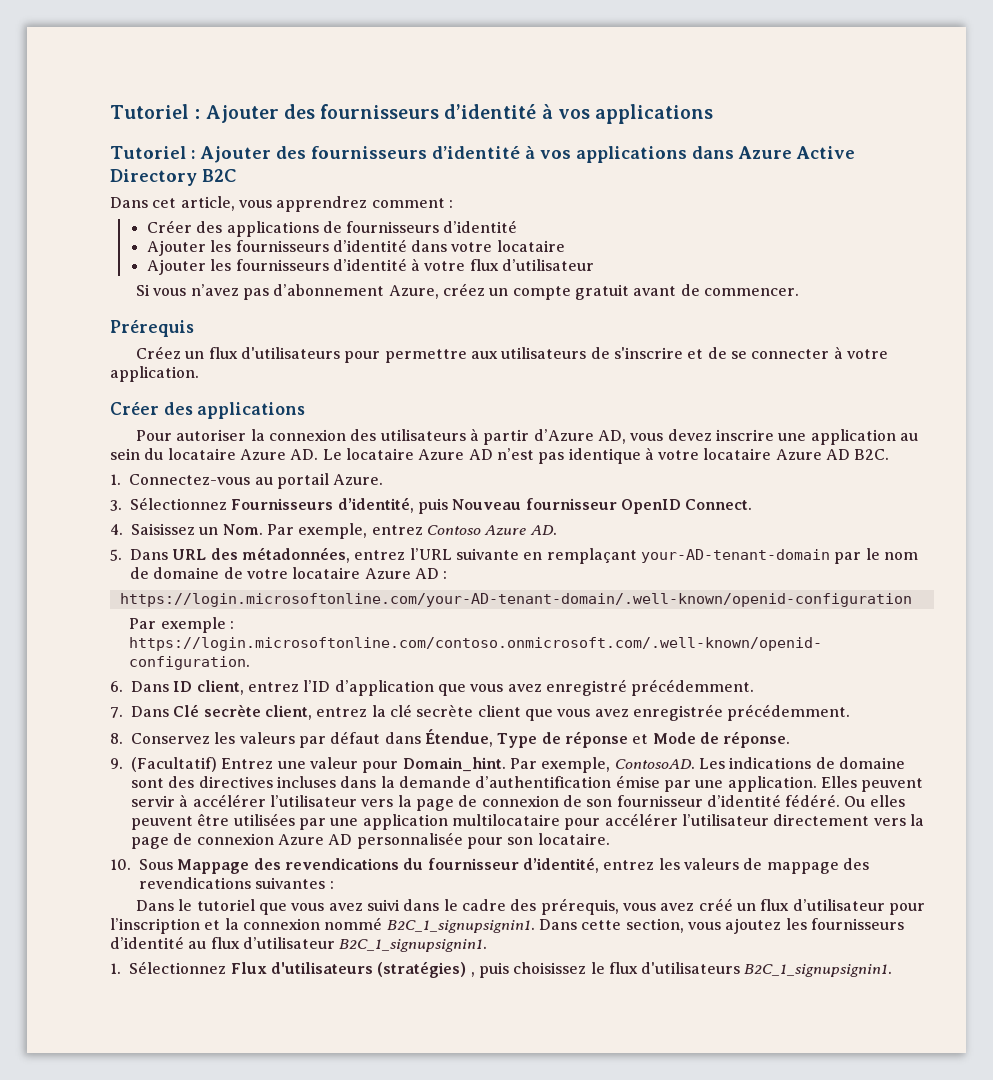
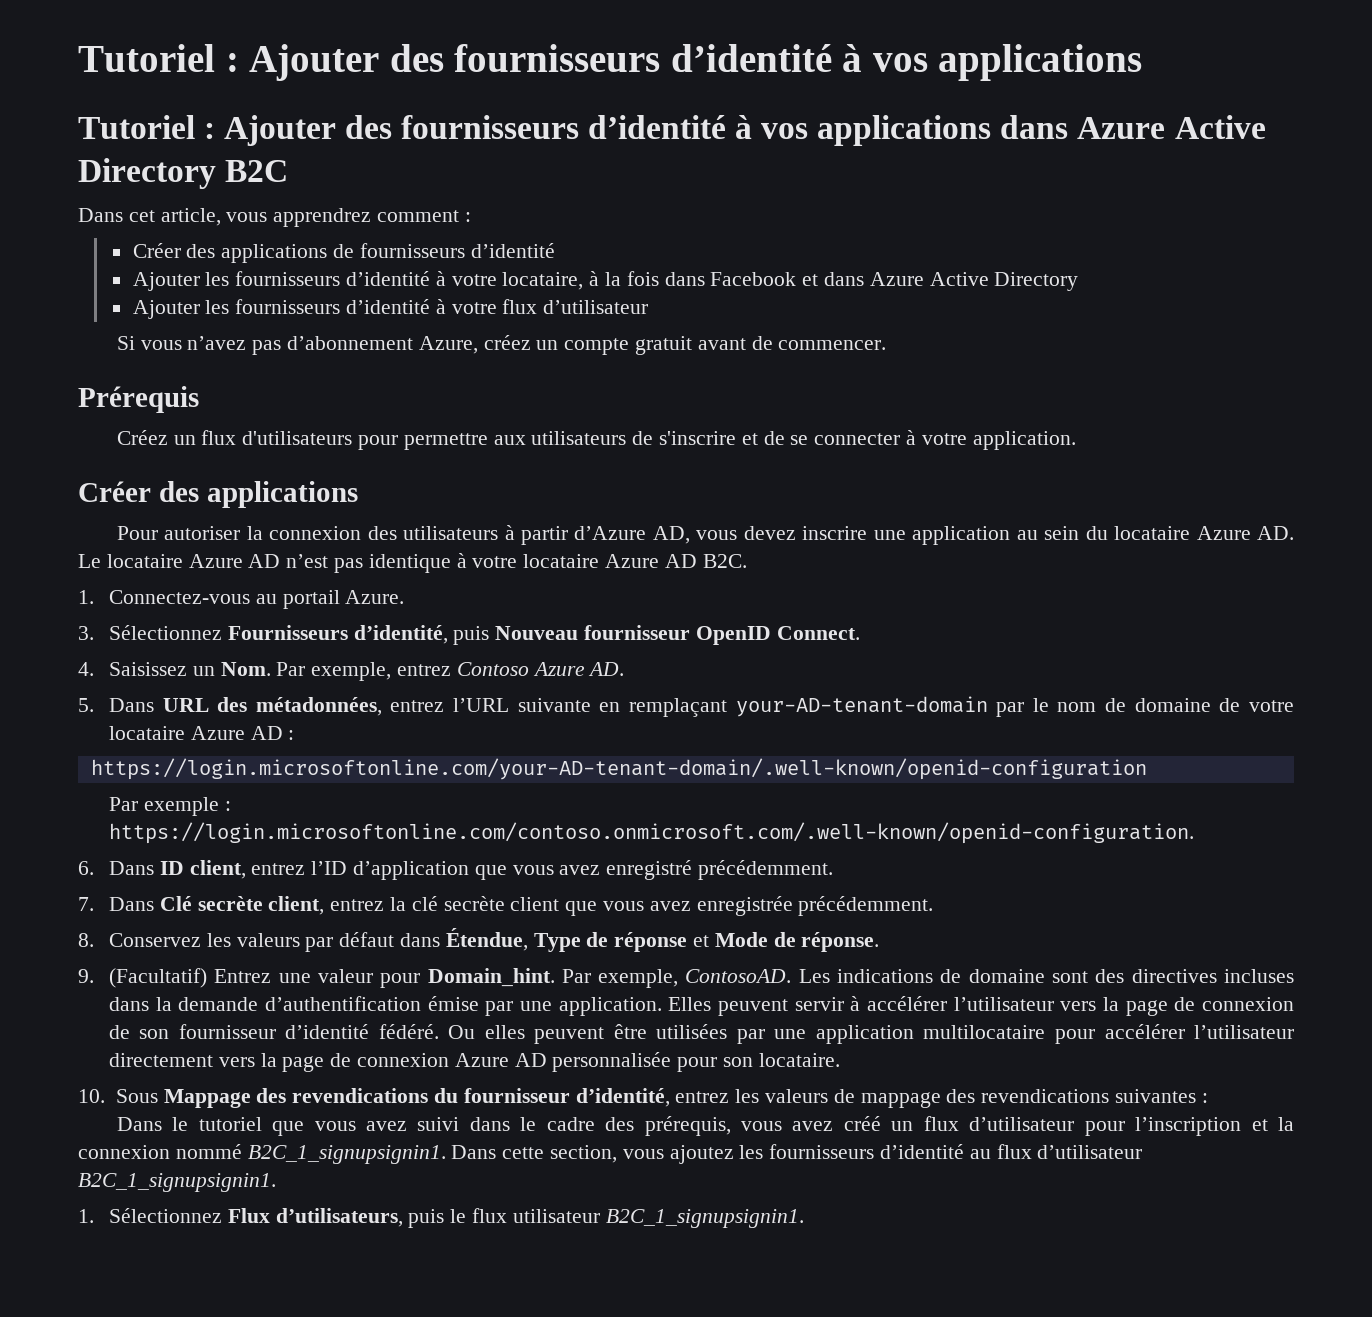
- Ajouter les fournisseurs d’identité dans votre locataire
+ Ajouter les fournisseurs d’identité à votre locataire, à la fois dans Facebook et dans Azure Active Directory
- 1. Sélectionnez Flux d'utilisateurs (stratégies) , puis choisissez le flux d'utilisateurs B2C_1_signupsignin1.
+ 1. Sélectionnez Flux d’utilisateurs, puis le flux utilisateur B2C_1_signupsignin1.

